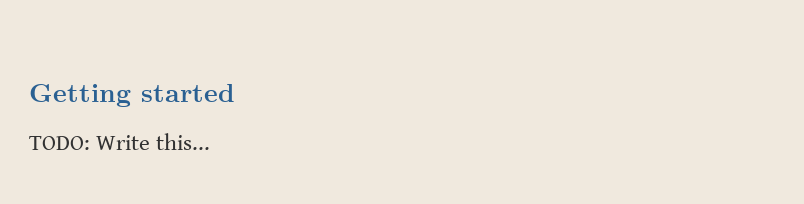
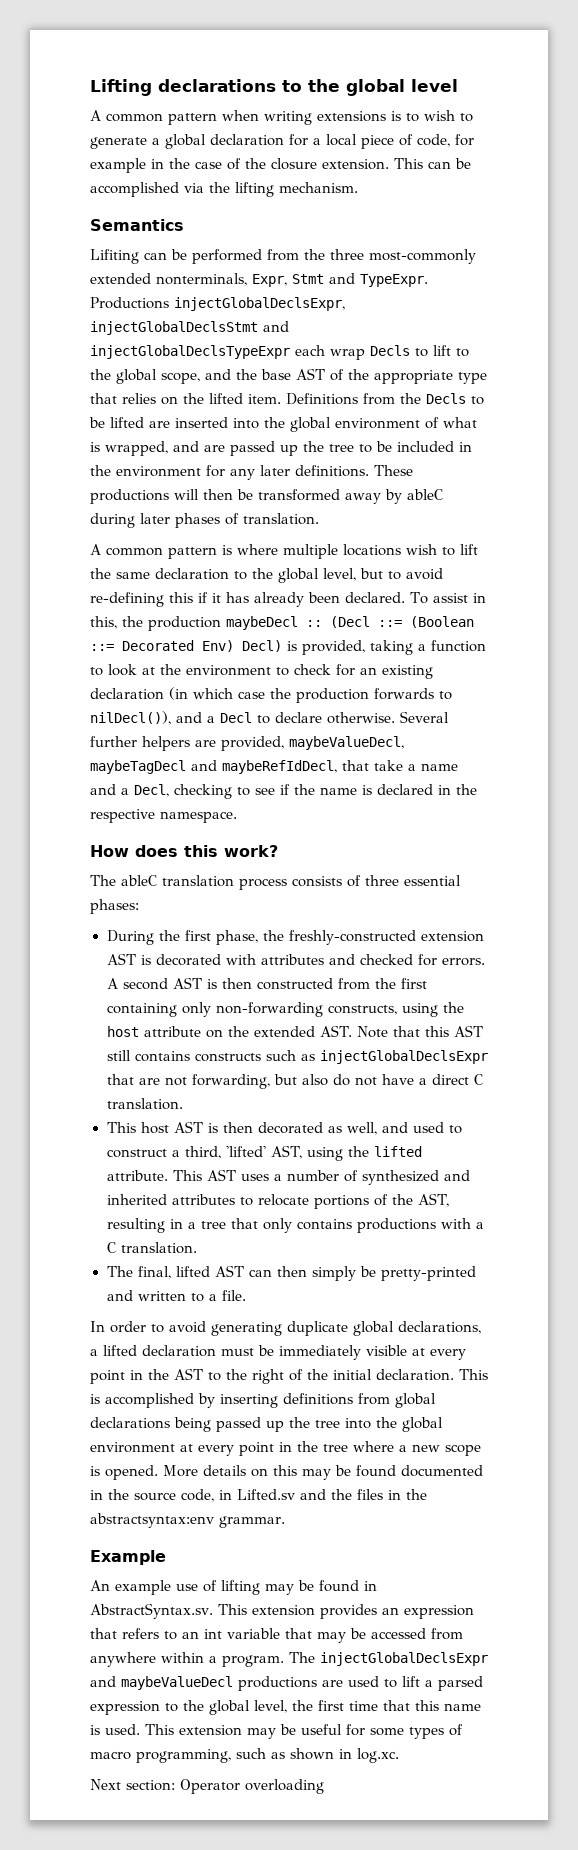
- Getting started
- TODO: Write this...
+ Lifting declarations to the global level
+ A common pattern when writing extensions is to wish to generate a global declaration for a local piece of code, for example in the case of the closure extension. This can be accomplished via the lifting mechanism.
+ Semantics
+ Lifiting can be performed from the three most-commonly extended nonterminals, Expr, Stmt and TypeExpr. Productions injectGlobalDeclsExpr, injectGlobalDeclsStmt and injectGlobalDeclsTypeExpr each wrap Decls to lift to the global scope, and the base AST of the appropriate type that relies on the lifted item. Definitions from the Decls to be lifted are inserted into the global environment of what is wrapped, and are passed up the tree to be included in the environment for any later definitions. These productions will then be transformed away by ableC during later phases of translation.
+ A common pattern is where multiple locations wish to lift the same declaration to the global level, but to avoid re-defining this if it has already been declared. To assist in this, the production maybeDecl :: (Decl ::= (Boolean ::= Decorated Env) Decl) is provided, taking a function to look at the environment to check for an existing declaration (in which case the production forwards to nilDecl()), and a Decl to declare otherwise. Several further helpers are provided, maybeValueDecl, maybeTagDecl and maybeRefIdDecl, that take a name and a Decl, checking to see if the name is declared in the respective namespace.
+ How does this work?
+ The ableC translation process consists of three essential phases:
+ During the first phase, the freshly-constructed extension AST is decorated with attributes and checked for errors. A second AST is then constructed from the first containing only non-forwarding constructs, using the host attribute on the extended AST. Note that this AST still contains constructs such as injectGlobalDeclsExpr that are not forwarding, but also do not have a direct C translation.
+ This host AST is then decorated as well, and used to construct a third, 'lifted' AST, using the lifted attribute. This AST uses a number of synthesized and inherited attributes to relocate portions of the AST, resulting in a tree that only contains productions with a C translation.
+ The final, lifted AST can then simply be pretty-printed and written to a file.
+ In order to avoid generating duplicate global declarations, a lifted declaration must be immediately visible at every point in the AST to the right of the initial declaration. This is accomplished by inserting definitions from global declarations being passed up the tree into the global environment at every point in the tree where a new scope is opened. More details on this may be found documented in the source code, in Lifted.sv and the files in the abstractsyntax:env grammar.
+ Example
+ An example use of lifting may be found in AbstractSyntax.sv. This extension provides an expression that refers to an int variable that may be accessed from anywhere within a program. The injectGlobalDeclsExpr and maybeValueDecl productions are used to lift a parsed expression to the global level, the first time that this name is used. This extension may be useful for some types of macro programming, such as shown in log.xc.
+ Next section: Operator overloading

